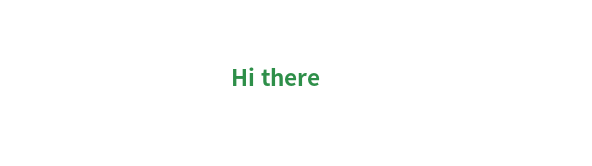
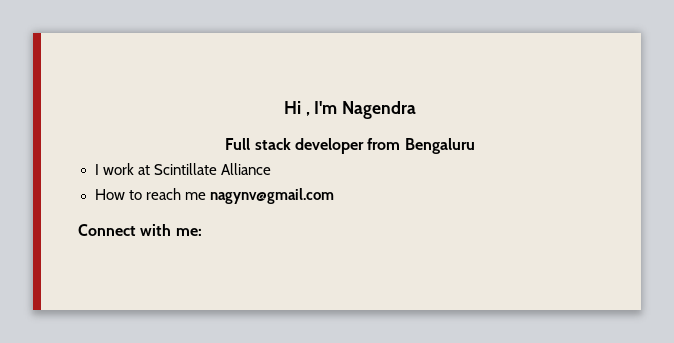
- Hi there
+ Hi , I'm Nagendra
+ Full stack developer from Bengaluru
+ I work at Scintillate Alliance
+ How to reach me nagynv@gmail.com
+ Connect with me:

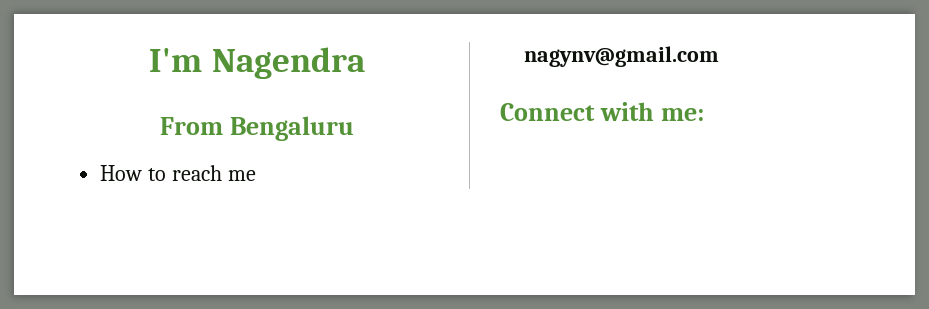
- Hi , I'm Nagendra
+ I'm Nagendra
- Full stack developer from Bengaluru
- I work at Scintillate Alliance
+ From Bengaluru

